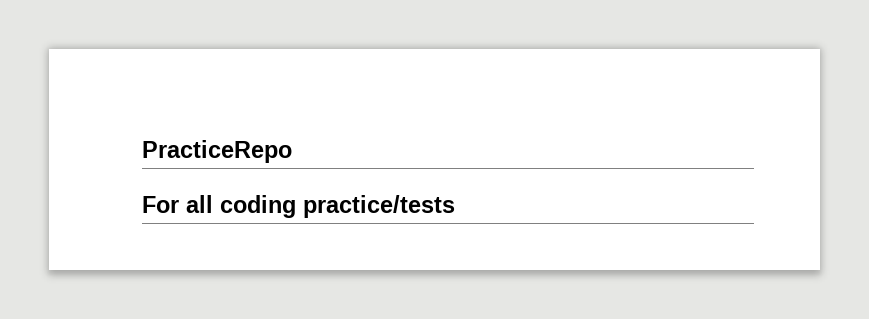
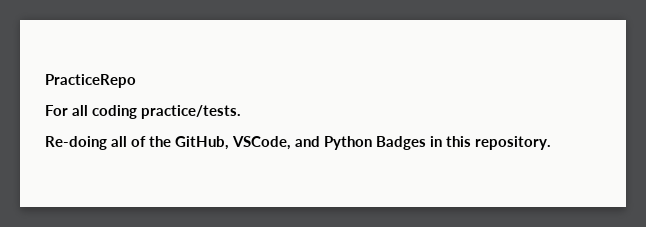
- For all coding practice/tests
+ For all coding practice/tests.
+ Re-doing all of the GitHub, VSCode, and Python Badges in this repository.

